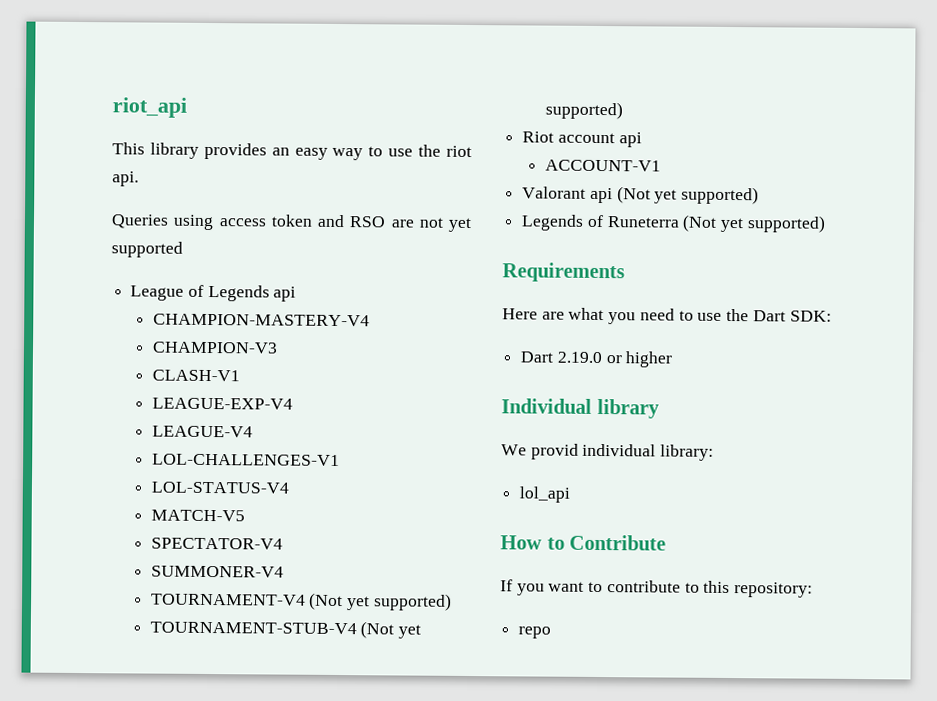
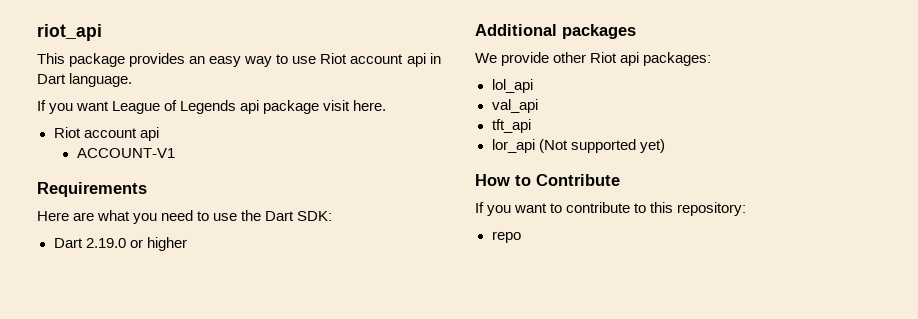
- This library provides an easy way to use the riot api.
- Queries using access token and RSO are not yet supported
- League of Legends api
- CHAMPION-MASTERY-V4
- CHAMPION-V3
- CLASH-V1
- LEAGUE-EXP-V4
- LEAGUE-V4
- LOL-CHALLENGES-V1
- LOL-STATUS-V4
- MATCH-V5
- SPECTATOR-V4
- SUMMONER-V4
- TOURNAMENT-V4 (Not yet supported)
- TOURNAMENT-STUB-V4 (Not yet supported)
+ This package provides an easy way to use Riot account api in Dart language.
+ If you want League of Legends api package visit here.
  Riot account api
  ACCOUNT-V1
- Valorant api (Not yet supported)
- Legends of Runeterra (Not yet supported)
- Individual library
+ Additional packages
- We provid individual library:
+ We provide other Riot api packages:
  lol_api
+ val_api
+ tft_api
+ lor_api (Not supported yet)

